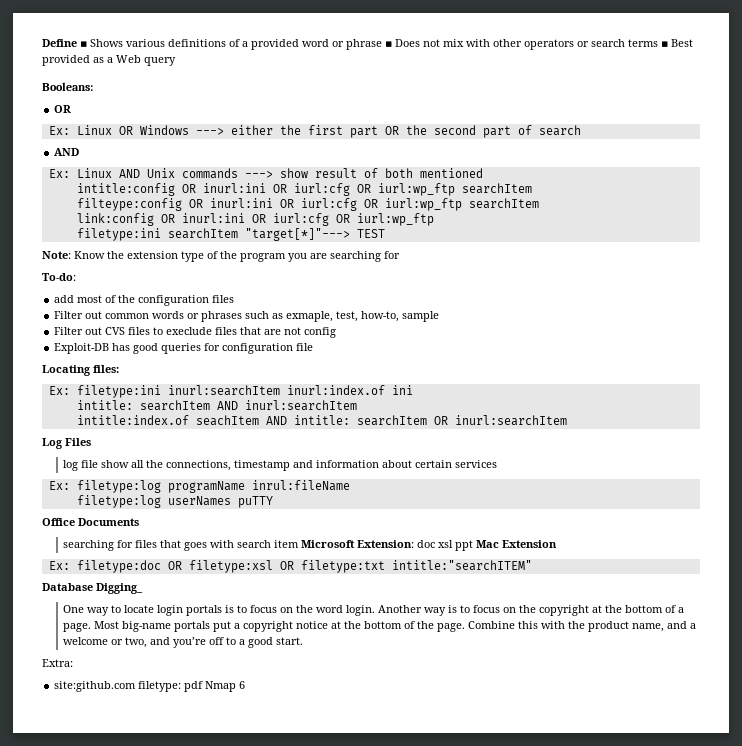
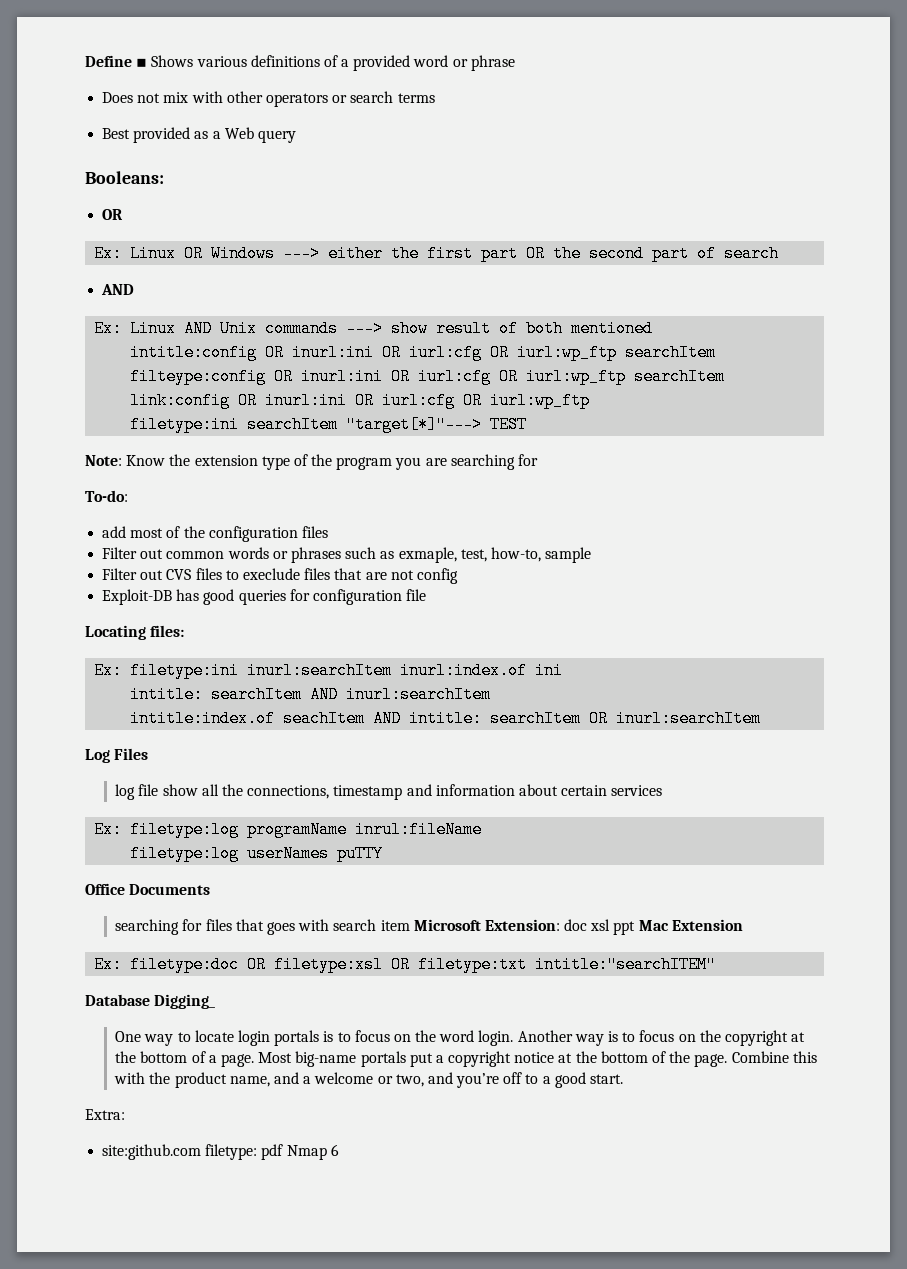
- Define ▪ Shows various definitions of a provided word or phrase ▪ Does not mix with other operators or search terms ▪ Best provided as a Web query
+ Define ▪ Shows various definitions of a provided word or phrase
+ Does not mix with other operators or search terms
+ Best provided as a Web query

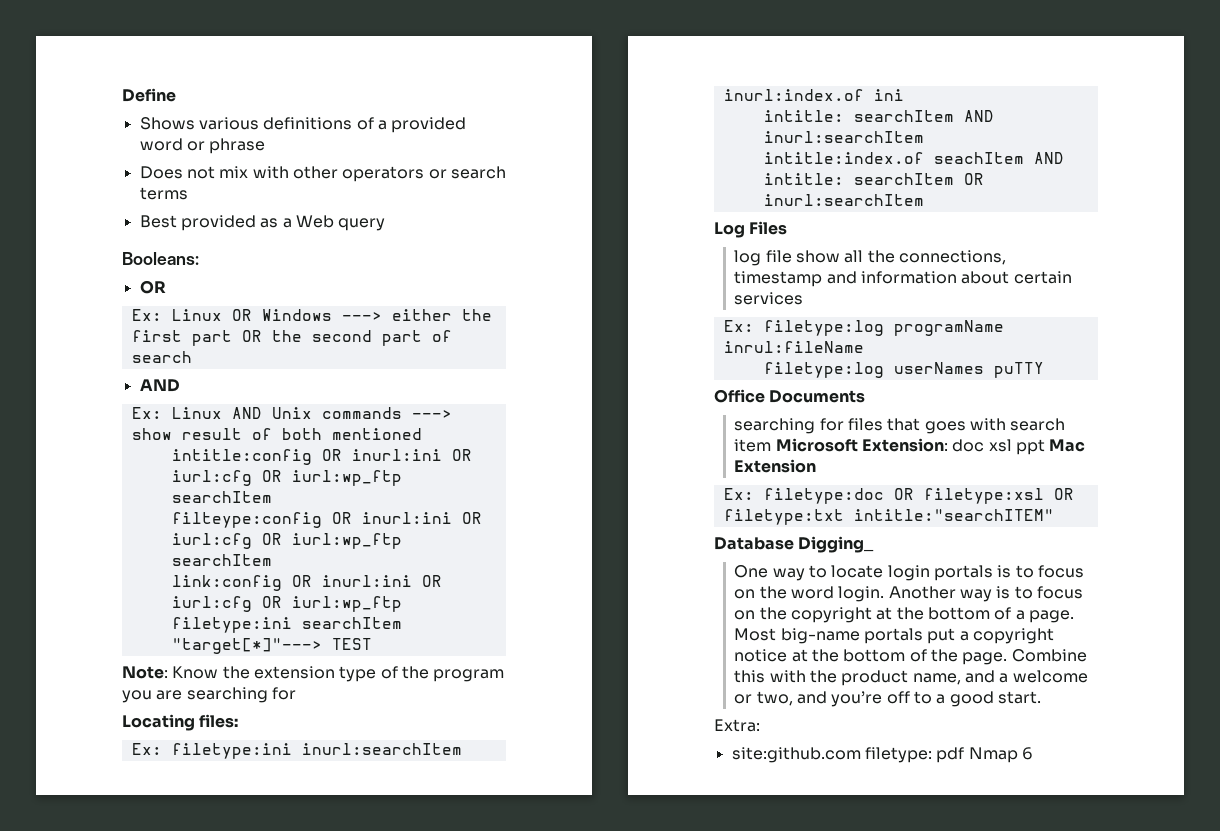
- Define ▪ Shows various definitions of a provided word or phrase
+ Define
+ Shows various definitions of a provided word or phrase
- To-do:
- add most of the configuration files
- Filter out common words or phrases such as exmaple, test, how-to, sample
- Filter out CVS files to execlude files that are not config
- Exploit-DB has good queries for configuration file

